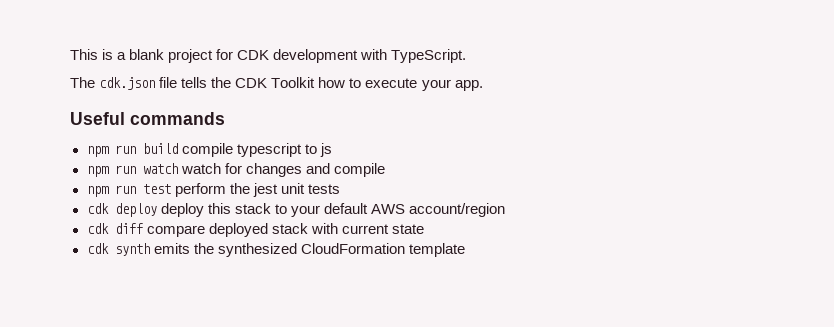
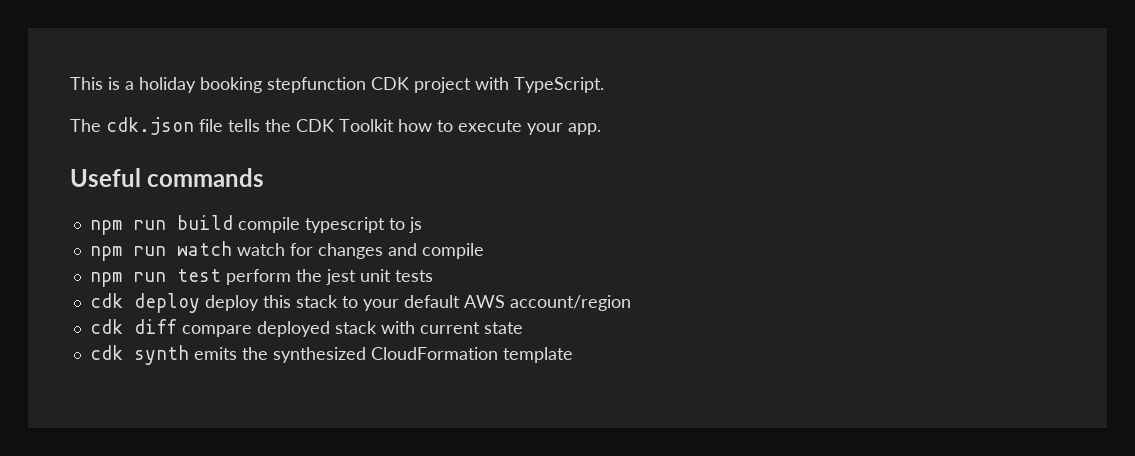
- This is a blank project for CDK development with TypeScript.
+ This is a holiday booking stepfunction CDK project with TypeScript.

